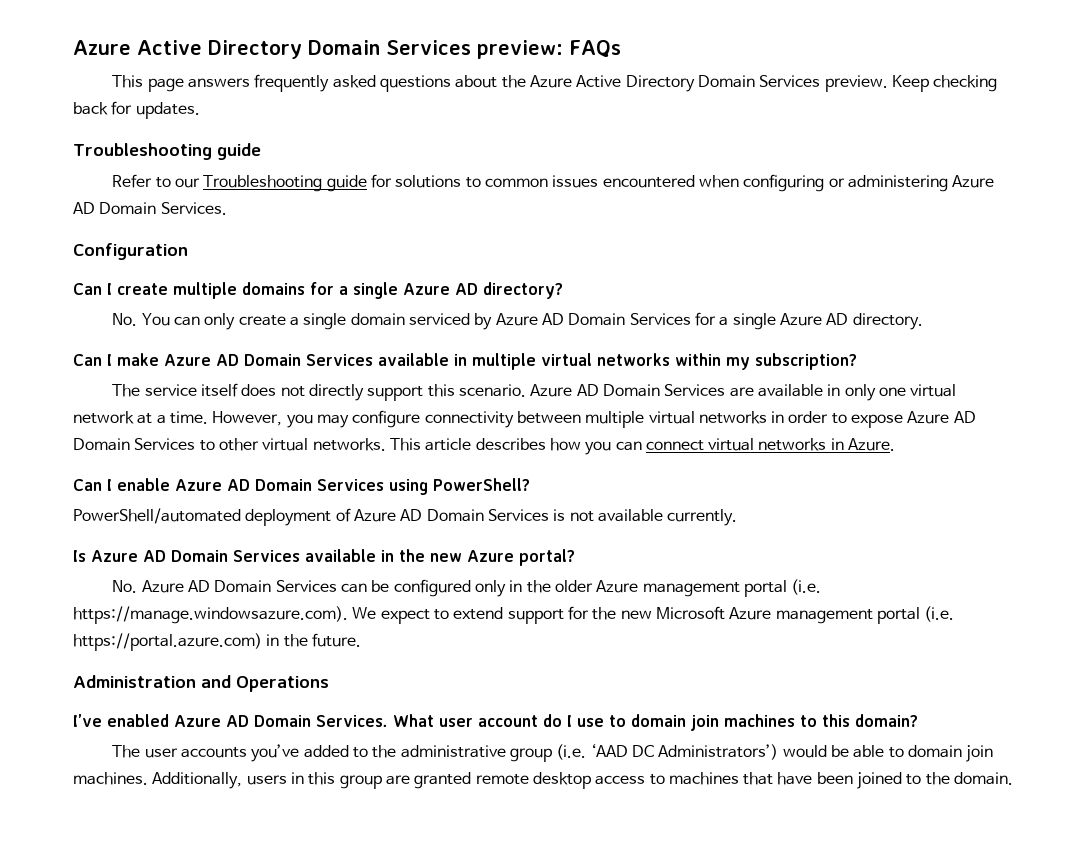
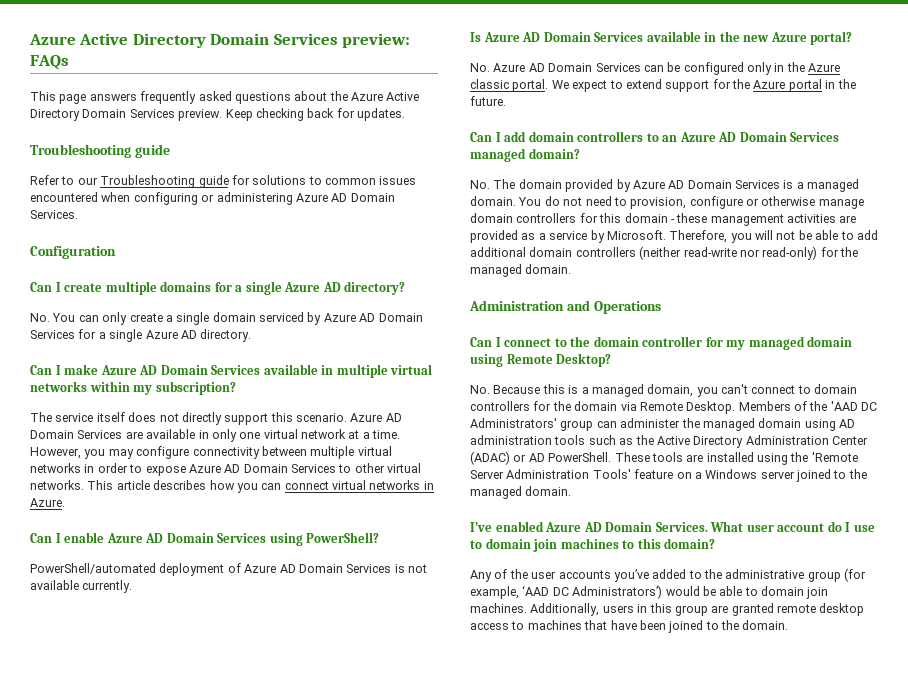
- No. Azure AD Domain Services can be configured only in the older Azure management portal (i.e. https://manage.windowsazure.com). We expect to extend support for the new Microsoft Azure management portal (i.e. https://portal.azure.com) in the future.
+ No. Azure AD Domain Services can be configured only in the Azure classic portal. We expect to extend support for the Azure portal in the future.
+ Can I add domain controllers to an Azure AD Domain Services managed domain?
+ No. The domain provided by Azure AD Domain Services is a managed domain. You do not need to provision, configure or otherwise manage domain controllers for this domain - these management activities are provided as a service by Microsoft. Therefore, you will not be able to add additional domain controllers (neither read-write nor read-only) for the managed domain.
  Administration and Operations
+ Can I connect to the domain controller for my managed domain using Remote Desktop?
+ No. Because this is a managed domain, you can't connect to domain controllers for the domain via Remote Desktop. Members of the 'AAD DC Administrators' group can administer the managed domain using AD administration tools such as the Active Directory Administration Center (ADAC) or AD PowerShell. These tools are installed using the 'Remote Server Administration Tools' feature on a Windows server joined to the managed domain.
- The user accounts you’ve added to the administrative group (i.e. ‘AAD DC Administrators’) would be able to domain join machines.
+ Any of the user accounts you’ve added to the administrative group (for example, ‘AAD DC Administrators’) would be able to domain join machines.

